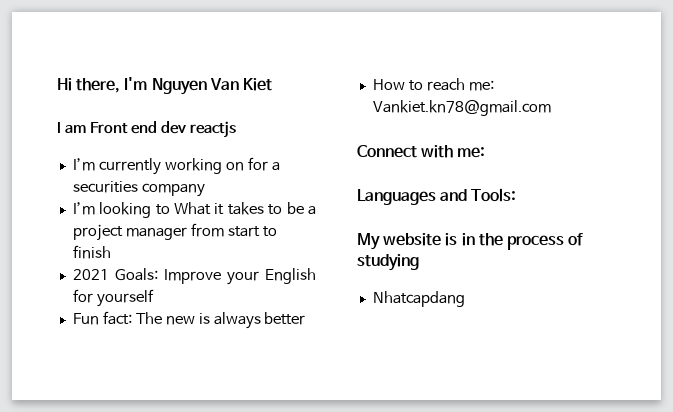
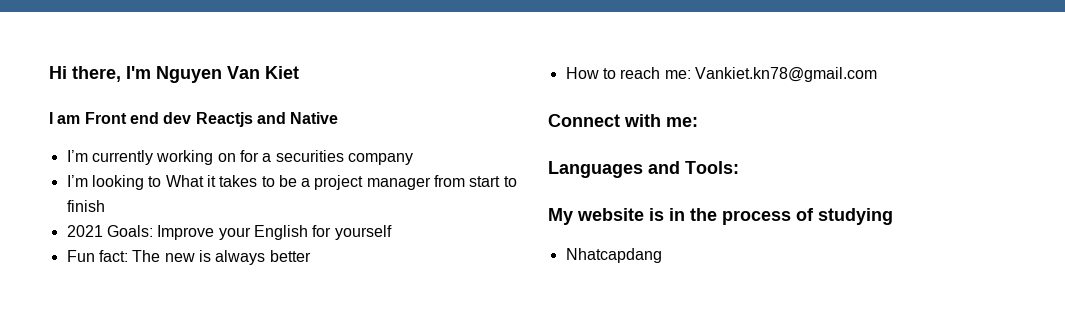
- I am Front end dev reactjs
+ I am Front end dev Reactjs and Native

